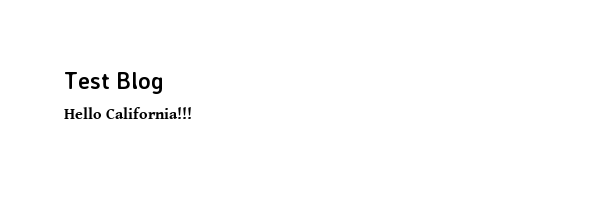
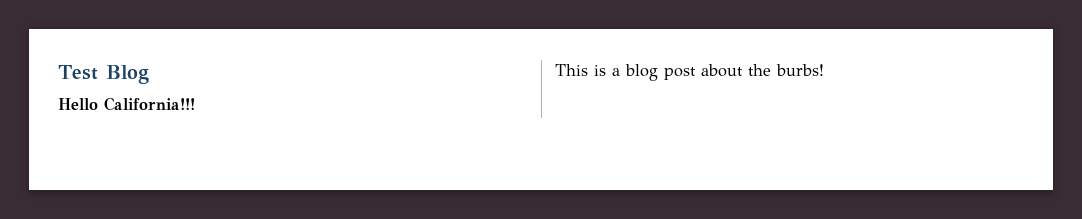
+ This is a blog post about the burbs!

